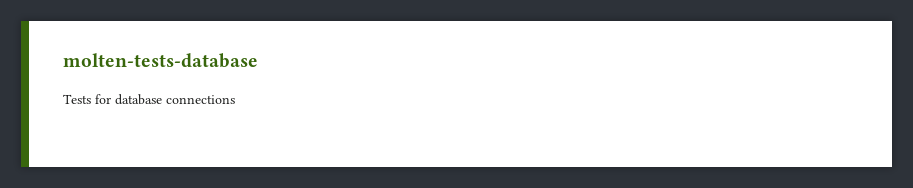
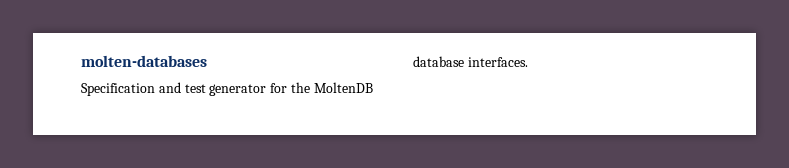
- molten-tests-database
- Tests for database connections
+ molten-databases
+ Specification and test generator for the MoltenDB database interfaces.

